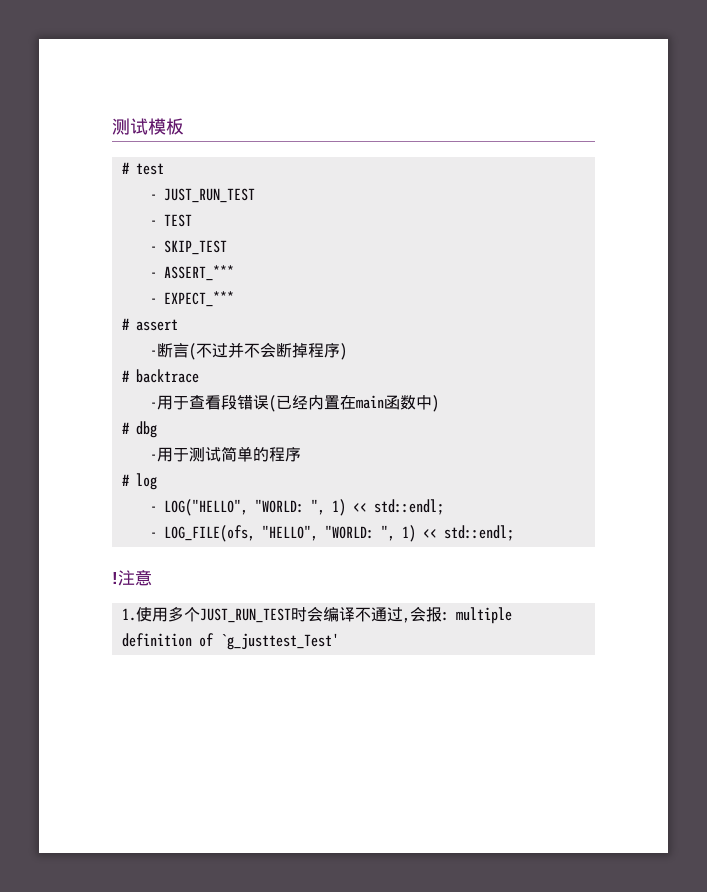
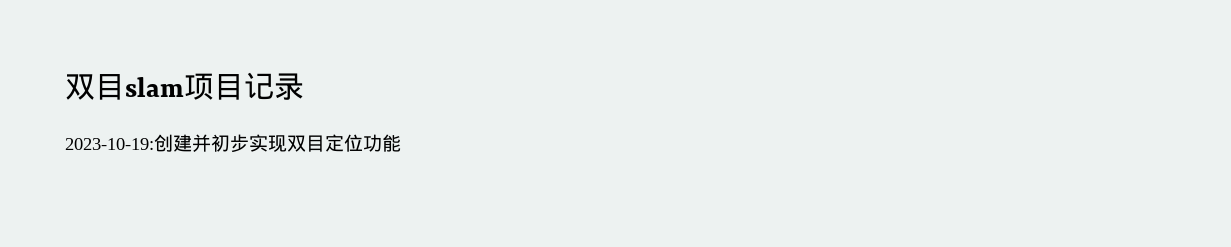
- 测试模板
- # test
- - JUST_RUN_TEST
- - TEST
- - SKIP_TEST
- - ASSERT_***
- - EXPECT_***
- # assert
- -断言(不过并不会断掉程序)
- # backtrace
- -用于查看段错误(已经内置在main函数中)
- # dbg
- -用于测试简单的程序
- # log
- - LOG("HELLO", "WORLD: ", 1) << std::endl;
- - LOG_FILE(ofs, "HELLO", "WORLD: ", 1) << std::endl;
- !注意
- 1.使用多个JUST_RUN_TEST时会编译不通过,会报: multiple definition of `g_justtest_Test'
+ 双目slam项目记录
+ 2023-10-19:创建并初步实现双目定位功能

